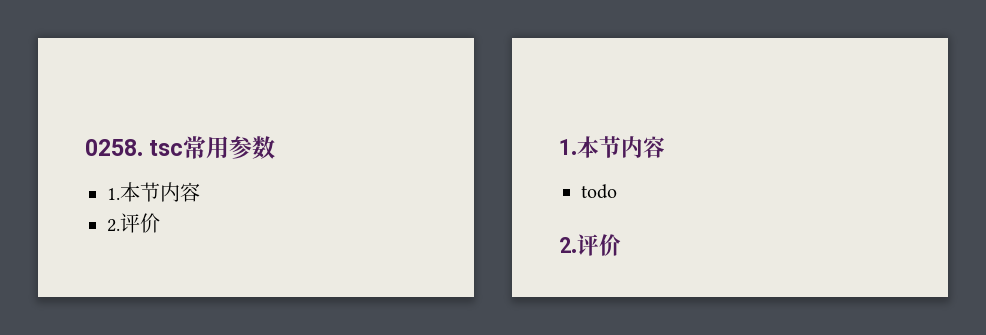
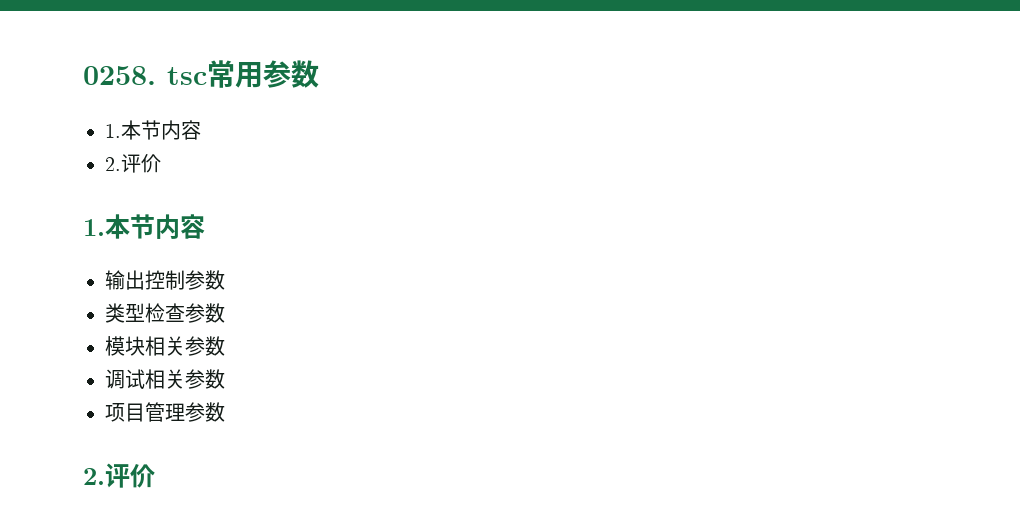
- todo
+ 输出控制参数
+ 类型检查参数
+ 模块相关参数
+ 调试相关参数
+ 项目管理参数

